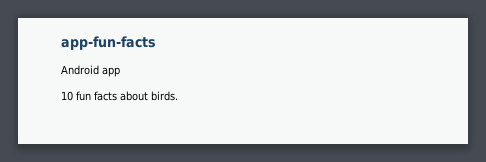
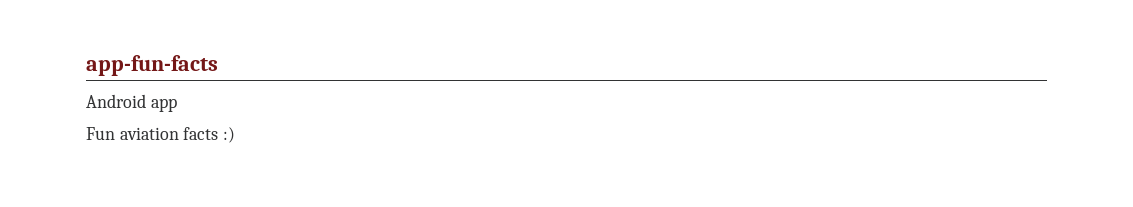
- 10 fun facts about birds.
+ Fun aviation facts :)

